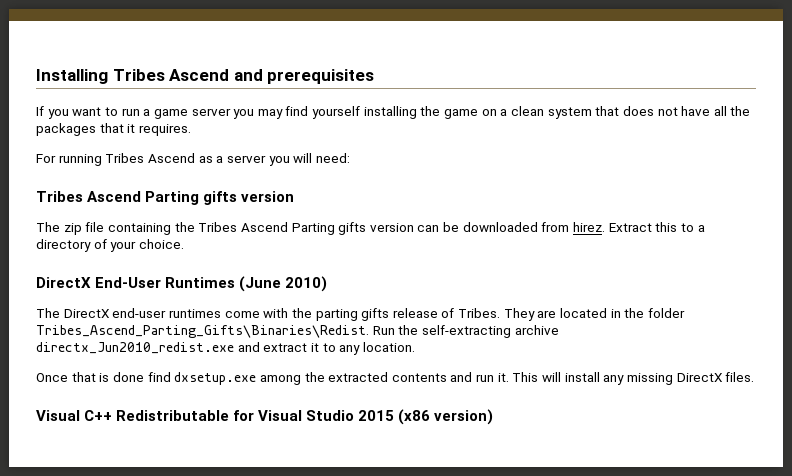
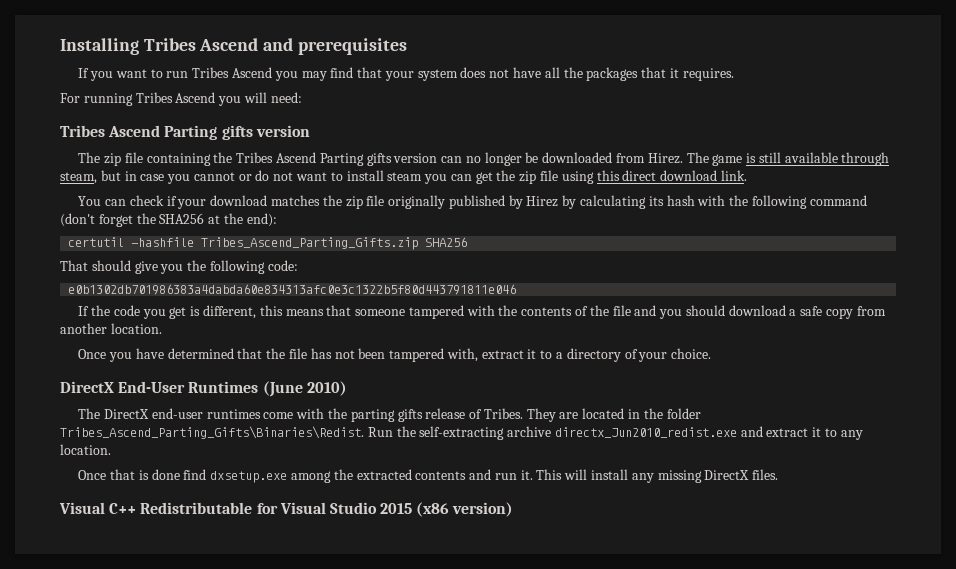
- If you want to run a game server you may find yourself installing the game on a clean system that does not have all the packages that it requires.
+ If you want to run Tribes Ascend you may find that your system does not have all the packages that it requires.
- For running Tribes Ascend as a server you will need:
+ For running Tribes Ascend you will need:
- The zip file containing the Tribes Ascend Parting gifts version can be downloaded from hirez. Extract this to a directory of your choice.
+ The zip file containing the Tribes Ascend Parting gifts version can no longer be downloaded from Hirez. The game is still available through steam, but in case you cannot or do not want to install steam you can get the zip file using this direct download link.
+ You can check if your download matches the zip file originally published by Hirez by calculating its hash with the following command (don't forget the SHA256 at the end):
+ certutil -hashfile Tribes_Ascend_Parting_Gifts.zip SHA256
+ That should give you the following code:
+ e0b1302db701986383a4dabda60e834313afc0e3c1322b5f80d443791811e046
+ If the code you get is different, this means that someone tampered with the contents of the file and you should download a safe copy from another location.
+ Once you have determined that the file has not been tampered with, extract it to a directory of your choice.

